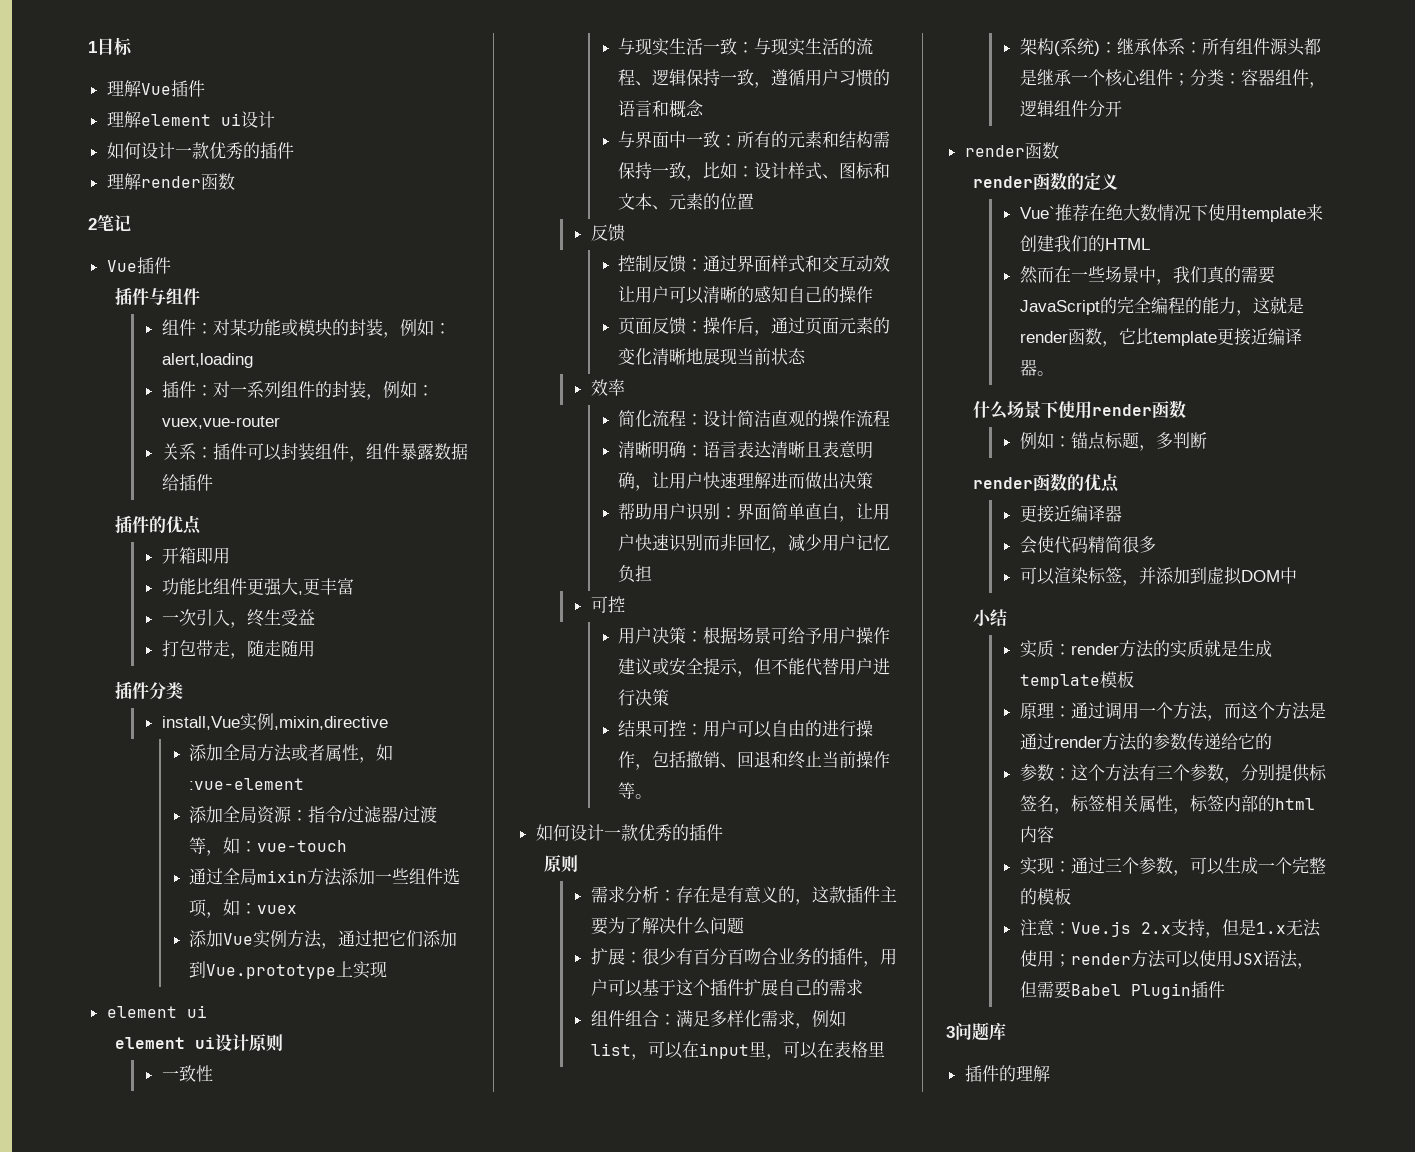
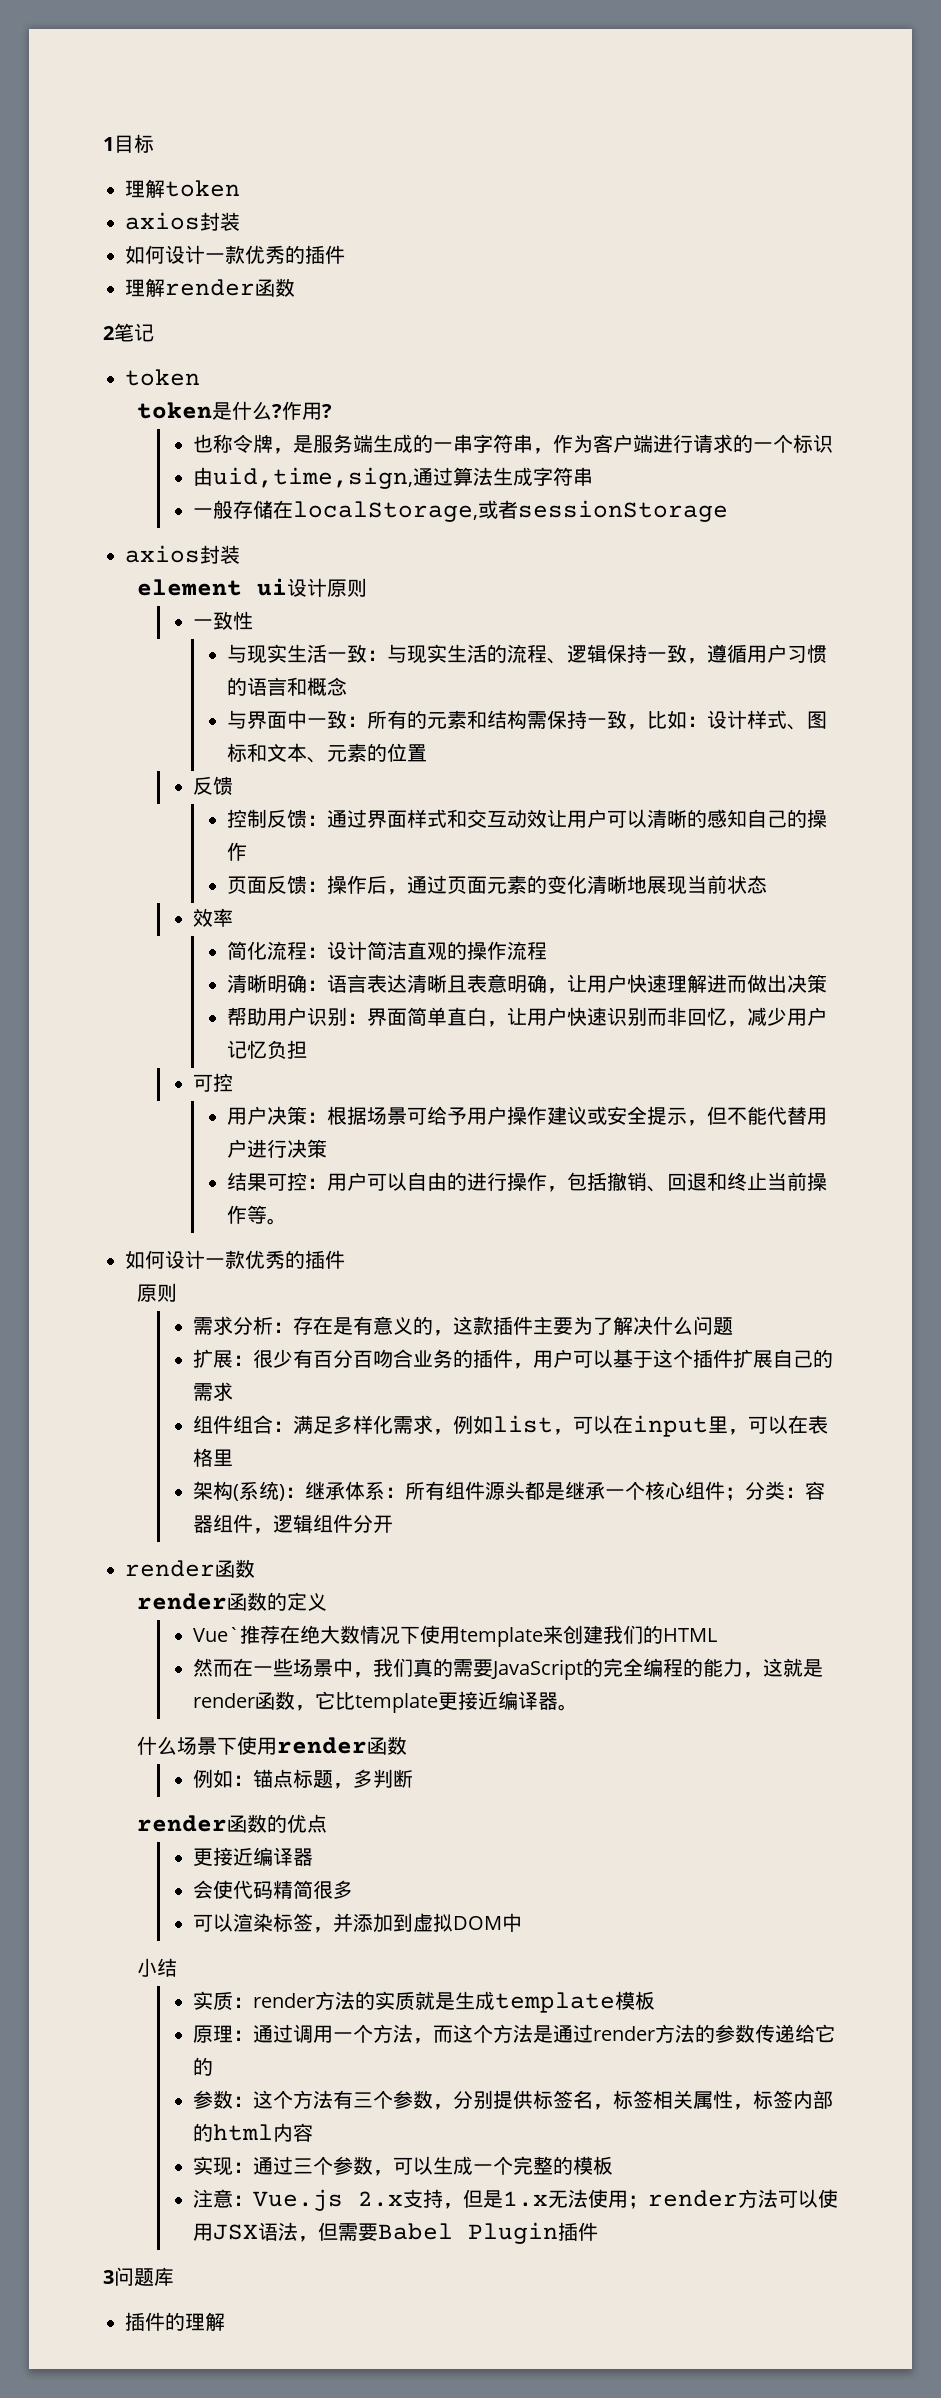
- 理解Vue插件
- 理解element ui设计
+ 理解token
+ axios封装
  2笔记
- Vue插件
- 插件与组件
- 组件：对某功能或模块的封装，例如：alert,loading
- 插件：对一系列组件的封装，例如：vuex,vue-router
- 关系：插件可以封装组件，组件暴露数据给插件
- 插件的优点
- 开箱即用
- 功能比组件更强大,更丰富
- 一次引入，终生受益
- 打包带走，随走随用
- 插件分类
- install,Vue实例,mixin,directive
- 添加全局方法或者属性，如:vue-element
- 添加全局资源：指令/过滤器/过渡等，如：vue-touch
- 通过全局mixin方法添加一些组件选项，如：vuex
- 添加Vue实例方法，通过把它们添加到Vue.prototype上实现
- element ui
+ token
+ token是什么?作用?
+ 也称令牌，是服务端生成的一串字符串，作为客户端进行请求的一个标识
+ 由uid,time,sign,通过算法生成字符串
+ 一般存储在localStorage,或者sessionStorage
+ axios封装

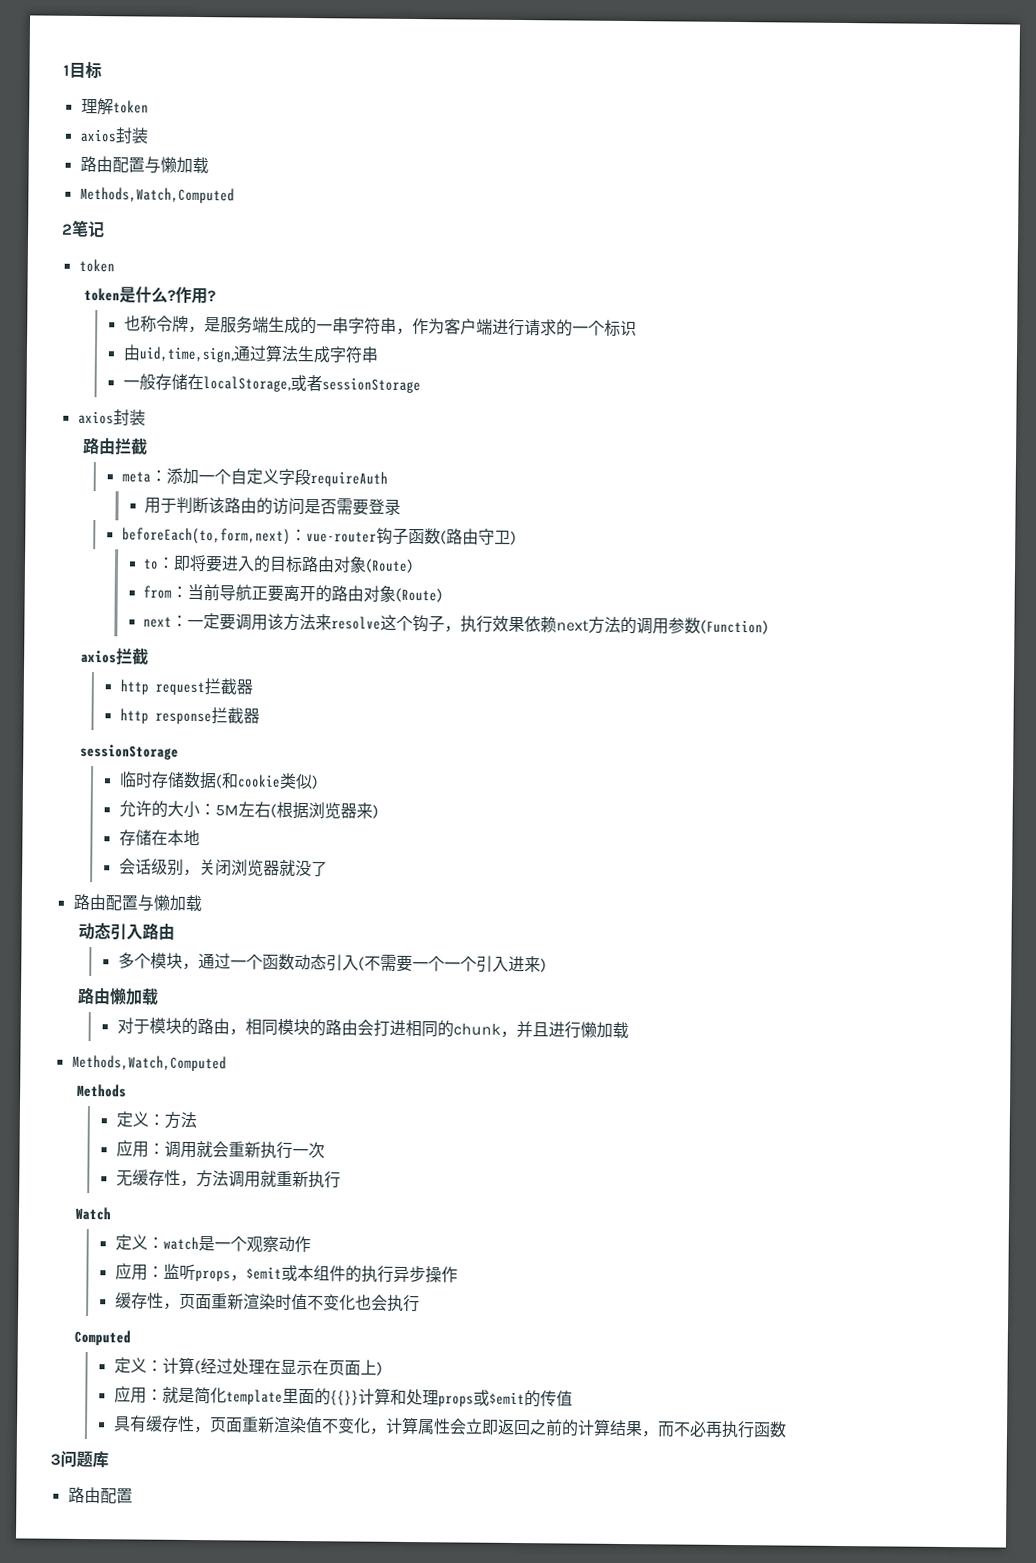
  理解token
  axios封装
- 如何设计一款优秀的插件
- 理解render函数
+ 路由配置与懒加载
+ Methods,Watch,Computed
- element ui设计原则
- 一致性
- 与现实生活一致：与现实生活的流程、逻辑保持一致，遵循用户习惯的语言和概念
- 与界面中一致：所有的元素和结构需保持一致，比如：设计样式、图标和文本、元素的位置
- 反馈
- 控制反馈：通过界面样式和交互动效让用户可以清晰的感知自己的操作
- 页面反馈：操作后，通过页面元素的变化清晰地展现当前状态
- 效率
- 简化流程：设计简洁直观的操作流程
- 清晰明确：语言表达清晰且表意明确，让用户快速理解进而做出决策
- 帮助用户识别：界面简单直白，让用户快速识别而非回忆，减少用户记忆负担
- 可控
- 用户决策：根据场景可给予用户操作建议或安全提示，但不能代替用户进行决策
- 结果可控：用户可以自由的进行操作，包括撤销、回退和终止当前操作等。
- 如何设计一款优秀的插件
- 原则
- 需求分析：存在是有意义的，这款插件主要为了解决什么问题
- 扩展：很少有百分百吻合业务的插件，用户可以基于这个插件扩展自己的需求
- 组件组合：满足多样化需求，例如list，可以在input里，可以在表格里
- 架构(系统)：继承体系：所有组件源头都是继承一个核心组件；分类：容器组件，逻辑组件分开
- render函数
- render函数的定义
- Vue`推荐在绝大数情况下使用template来创建我们的HTML
- 然而在一些场景中，我们真的需要JavaScript的完全编程的能力，这就是render函数，它比template更接近编译器。
- 什么场景下使用render函数
- 例如：锚点标题，多判断
- render函数的优点
- 更接近编译器
- 会使代码精简很多
- 可以渲染标签，并添加到虚拟DOM中
- 小结
- 实质：render方法的实质就是生成template模板
- 原理：通过调用一个方法，而这个方法是通过render方法的参数传递给它的
- 参数：这个方法有三个参数，分别提供标签名，标签相关属性，标签内部的html内容
- 实现：通过三个参数，可以生成一个完整的模板
- 注意：Vue.js 2.x支持，但是1.x无法使用；render方法可以使用JSX语法，但需要Babel Plugin插件
+ 路由拦截
+ meta：添加一个自定义字段requireAuth
+ 用于判断该路由的访问是否需要登录
+ beforeEach(to,form,next)：vue-router钩子函数(路由守卫)
+ to：即将要进入的目标路由对象(Route)
+ from：当前导航正要离开的路由对象(Route)
+ next：一定要调用该方法来resolve这个钩子，执行效果依赖next方法的调用参数(Function)
+ axios拦截
+ http request拦截器
+ http response拦截器
+ sessionStorage
+ 临时存储数据(和cookie类似)
+ 允许的大小：5M左右(根据浏览器来)
+ 存储在本地
+ 会话级别，关闭浏览器就没了
+ 路由配置与懒加载
+ 动态引入路由
+ 多个模块，通过一个函数动态引入(不需要一个一个引入进来)
+ 路由懒加载
+ 对于模块的路由，相同模块的路由会打进相同的chunk，并且进行懒加载
+ Methods,Watch,Computed
+ Methods
+ 定义：方法
+ 应用：调用就会重新执行一次
+ 无缓存性，方法调用就重新执行
+ Watch
+ 定义：watch是一个观察动作
+ 应用：监听props，$emit或本组件的执行异步操作
+ 缓存性，页面重新渲染时值不变化也会执行
+ Computed
+ 定义：计算(经过处理在显示在页面上)
+ 应用：就是简化template里面的{{}}计算和处理props或$emit的传值
+ 具有缓存性，页面重新渲染值不变化，计算属性会立即返回之前的计算结果，而不必再执行函数
  3问题库
- 插件的理解
+ 路由配置

